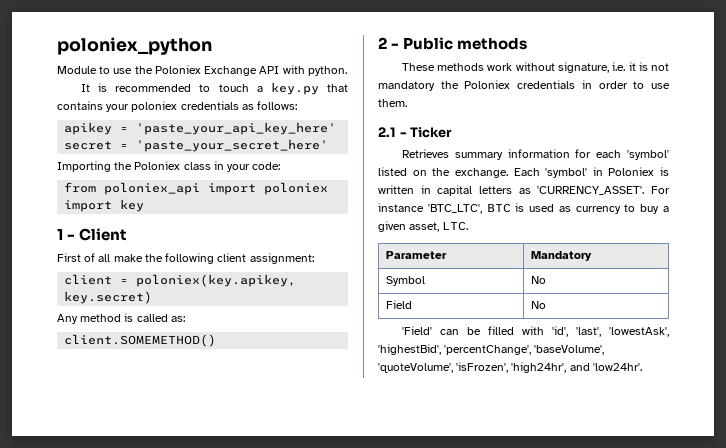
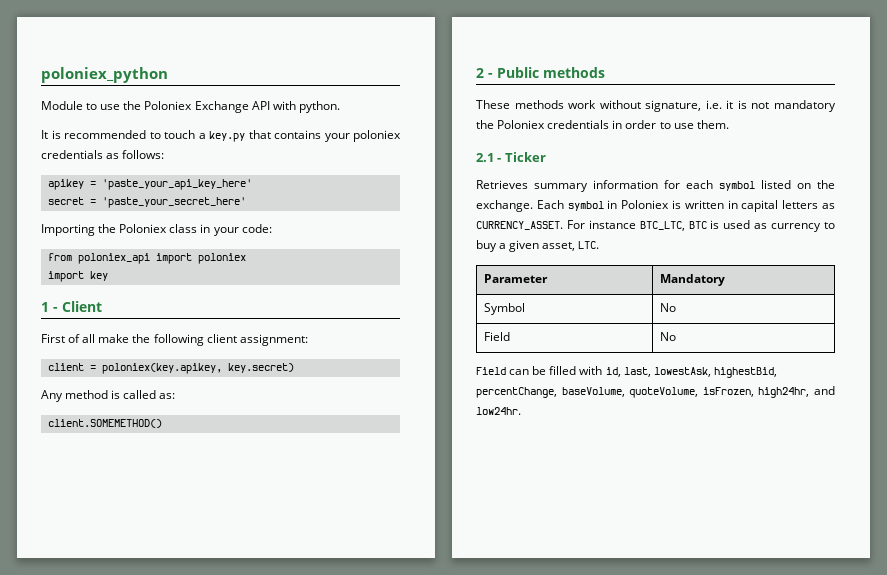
- Retrieves summary information for each 'symbol' listed on the exchange.
+ Retrieves summary information for each symbol listed on the exchange.
- Each 'symbol' in Poloniex is written in capital letters as 'CURRENCY_ASSET'.
+ Each symbol in Poloniex is written in capital letters as CURRENCY_ASSET.
- For instance 'BTC_LTC', BTC is used as currency to buy a given asset, LTC.
+ For instance BTC_LTC, BTC is used as currency to buy a given asset, LTC.
- 'Field' can be filled with 'id', 'last', 'lowestAsk', 'highestBid', 'percentChange', 'baseVolume', 'quoteVolume', 'isFrozen', 'high24hr', and 'low24hr'.
+ Field can be filled with id, last, lowestAsk, highestBid, percentChange, baseVolume, quoteVolume, isFrozen, high24hr, and low24hr.

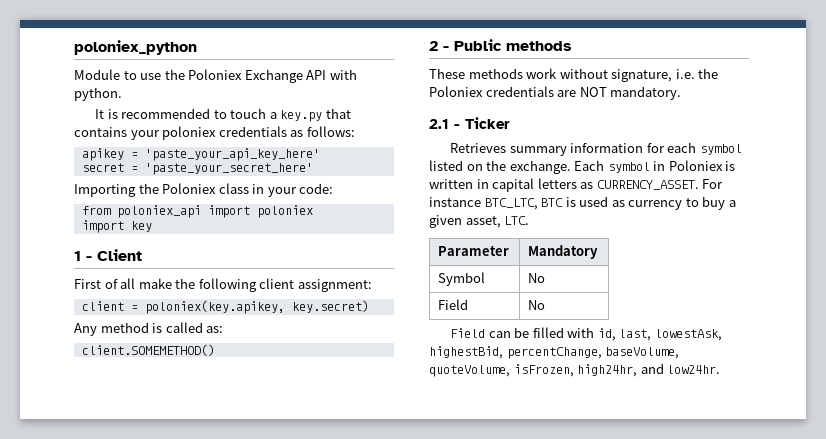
- These methods work without signature, i.e. it is not mandatory the Poloniex credentials in order to use them.
+ These methods work without signature, i.e. the Poloniex credentials are NOT mandatory.

